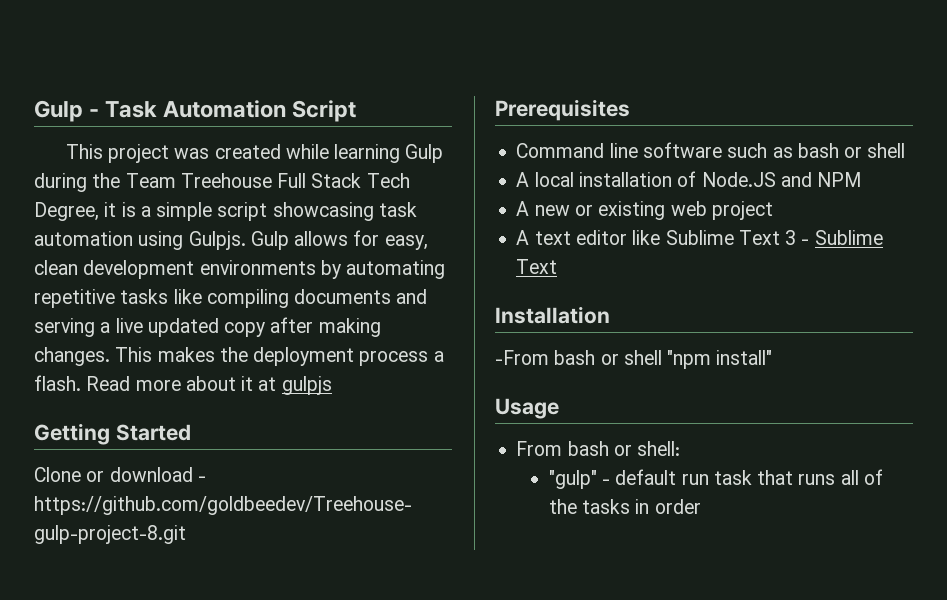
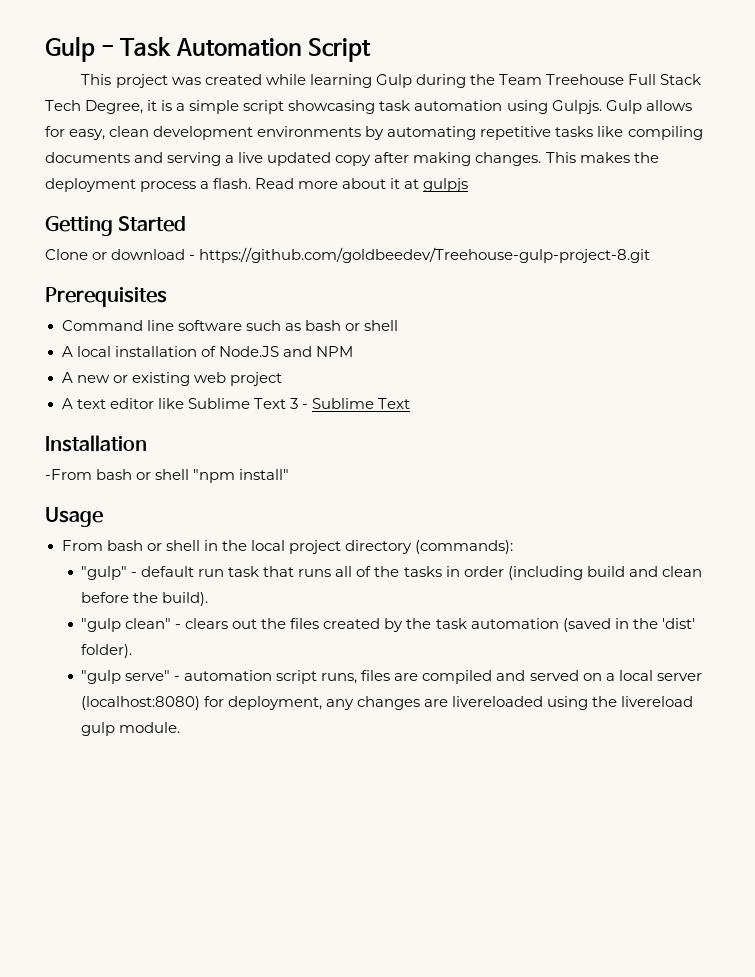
- From bash or shell:
+ From bash or shell in the local project directory (commands):
- "gulp" - default run task that runs all of the tasks in order
+ "gulp" - default run task that runs all of the tasks in order (including build and clean before the build).
+ "gulp clean" - clears out the files created by the task automation (saved in the 'dist' folder).
+ "gulp serve" - automation script runs, files are compiled and served on a local server (localhost:8080) for deployment, any changes are livereloaded using the livereload gulp module.

